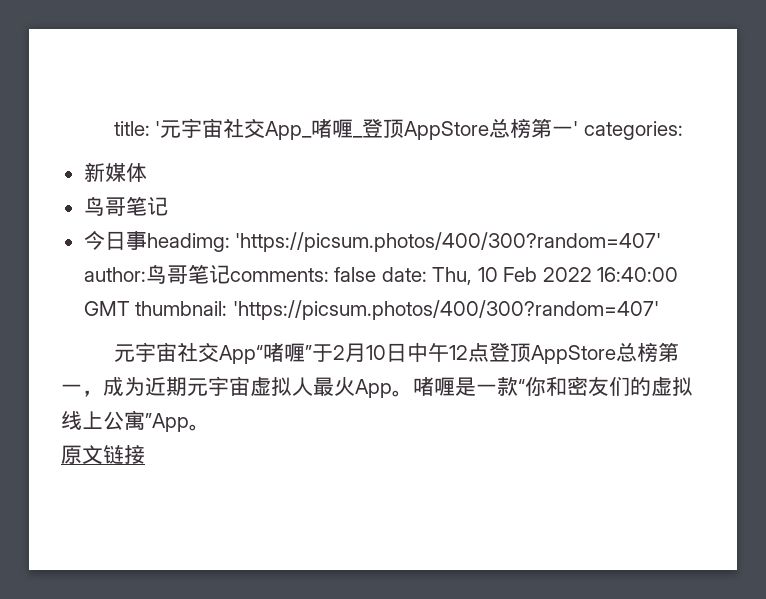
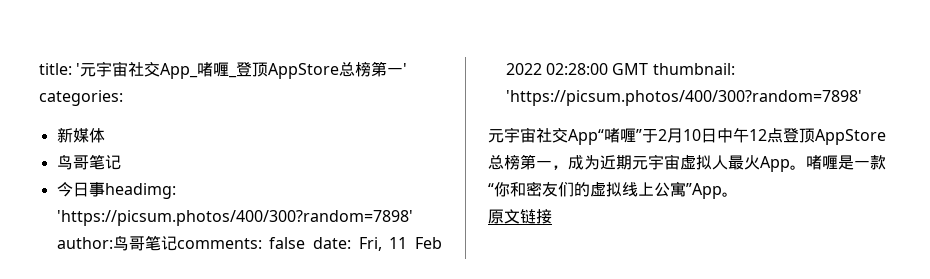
- 今日事headimg: 'https://picsum.photos/400/300?random=407' author:鸟哥笔记comments: false date: Thu, 10 Feb 2022 16:40:00 GMT thumbnail: 'https://picsum.photos/400/300?random=407'
+ 今日事headimg: 'https://picsum.photos/400/300?random=7898' author:鸟哥笔记comments: false date: Fri, 11 Feb 2022 02:28:00 GMT thumbnail: 'https://picsum.photos/400/300?random=7898'

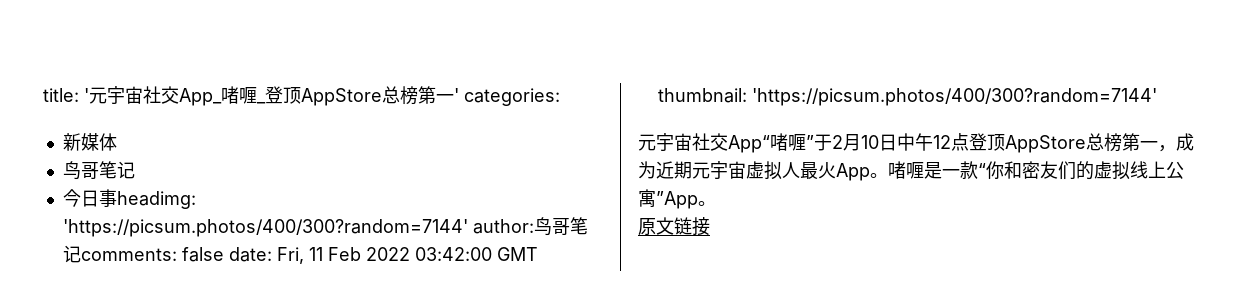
- 今日事headimg: 'https://picsum.photos/400/300?random=7898' author:鸟哥笔记comments: false date: Fri, 11 Feb 2022 02:28:00 GMT thumbnail: 'https://picsum.photos/400/300?random=7898'
+ 今日事headimg: 'https://picsum.photos/400/300?random=7144' author:鸟哥笔记comments: false date: Fri, 11 Feb 2022 03:42:00 GMT thumbnail: 'https://picsum.photos/400/300?random=7144'

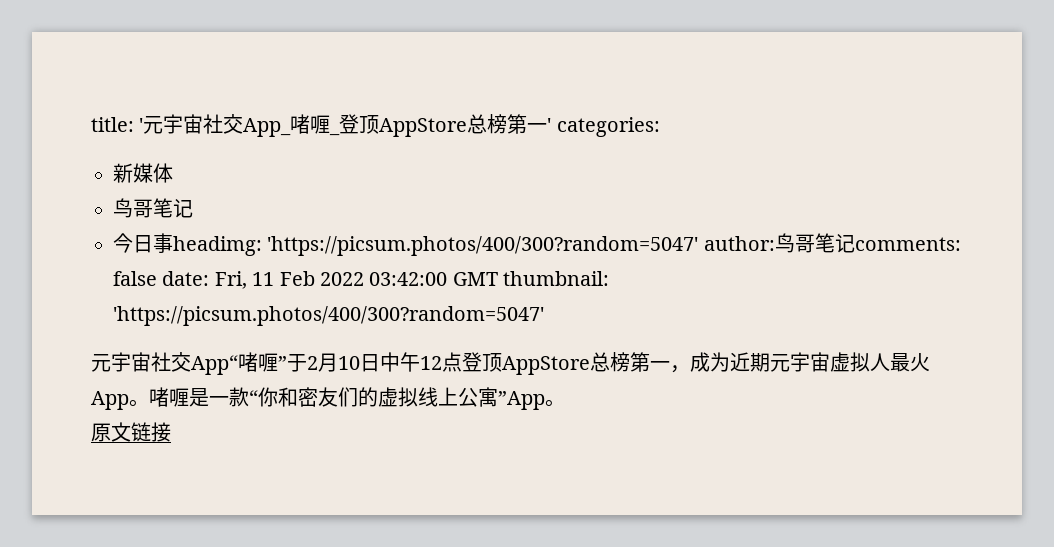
- 今日事headimg: 'https://picsum.photos/400/300?random=7144' author:鸟哥笔记comments: false date: Fri, 11 Feb 2022 03:42:00 GMT thumbnail: 'https://picsum.photos/400/300?random=7144'
+ 今日事headimg: 'https://picsum.photos/400/300?random=5047' author:鸟哥笔记comments: false date: Fri, 11 Feb 2022 03:42:00 GMT thumbnail: 'https://picsum.photos/400/300?random=5047'

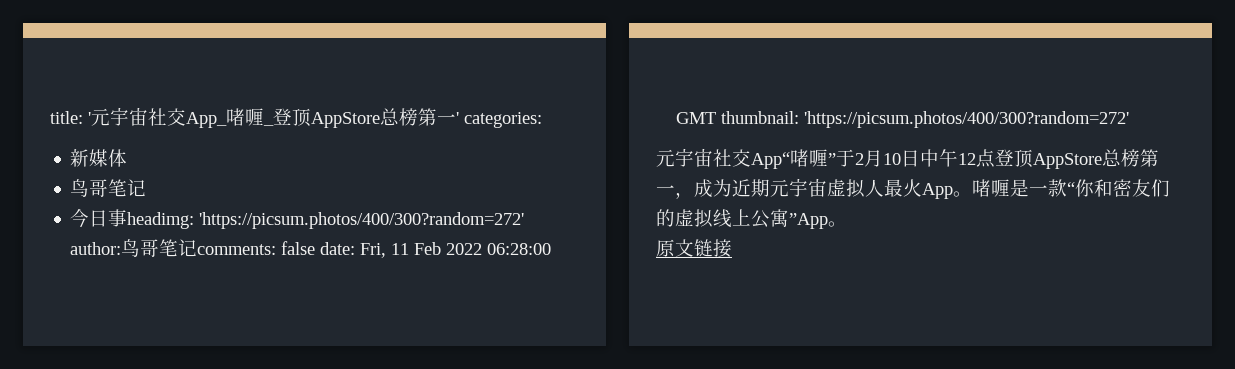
- 今日事headimg: 'https://picsum.photos/400/300?random=5047' author:鸟哥笔记comments: false date: Fri, 11 Feb 2022 03:42:00 GMT thumbnail: 'https://picsum.photos/400/300?random=5047'
+ 今日事headimg: 'https://picsum.photos/400/300?random=272' author:鸟哥笔记comments: false date: Fri, 11 Feb 2022 06:28:00 GMT thumbnail: 'https://picsum.photos/400/300?random=272'

